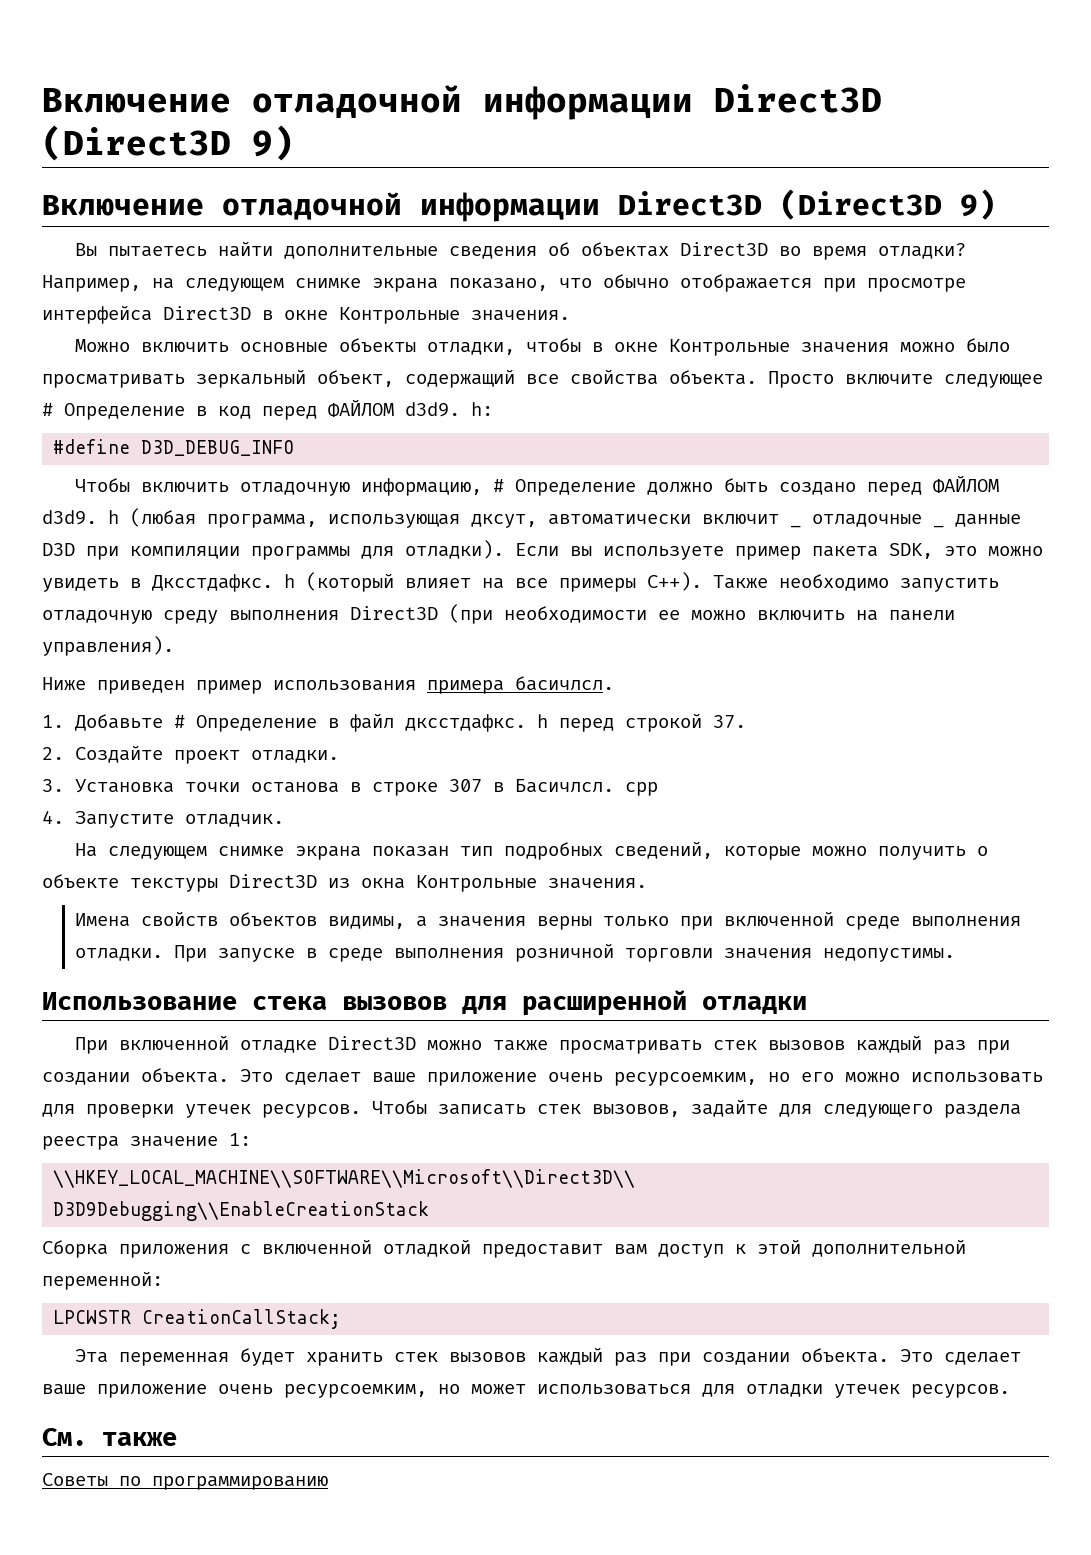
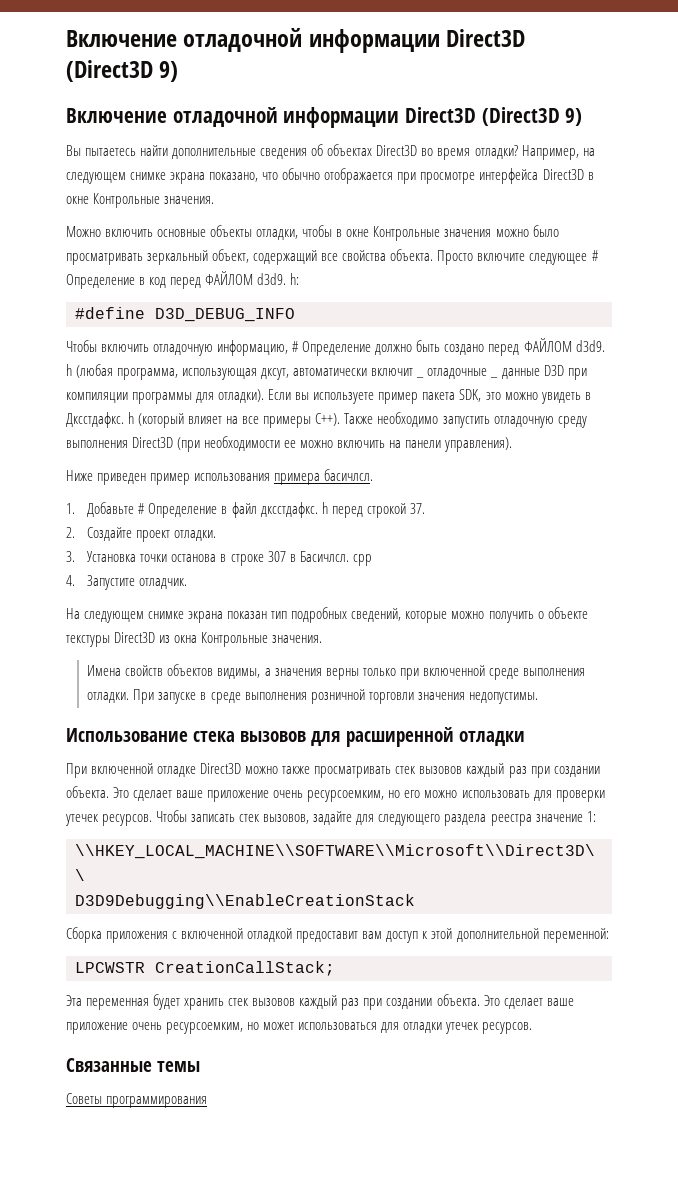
- См. также
+ Связанные темы
- Советы по программированию
+ Советы программирования

